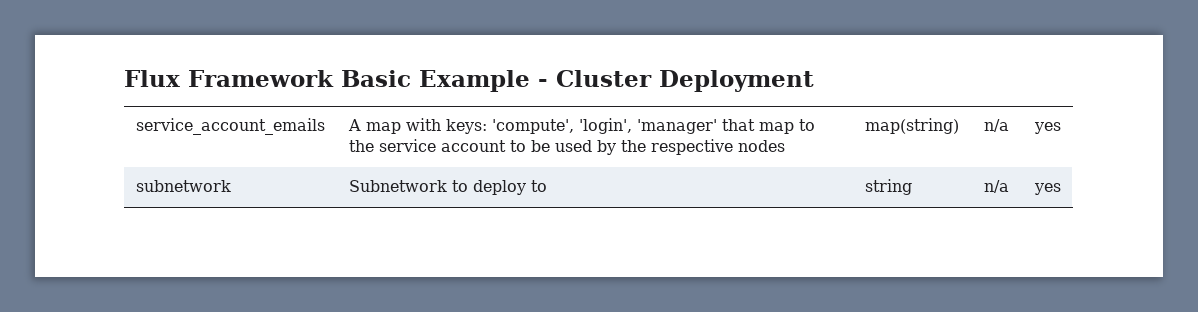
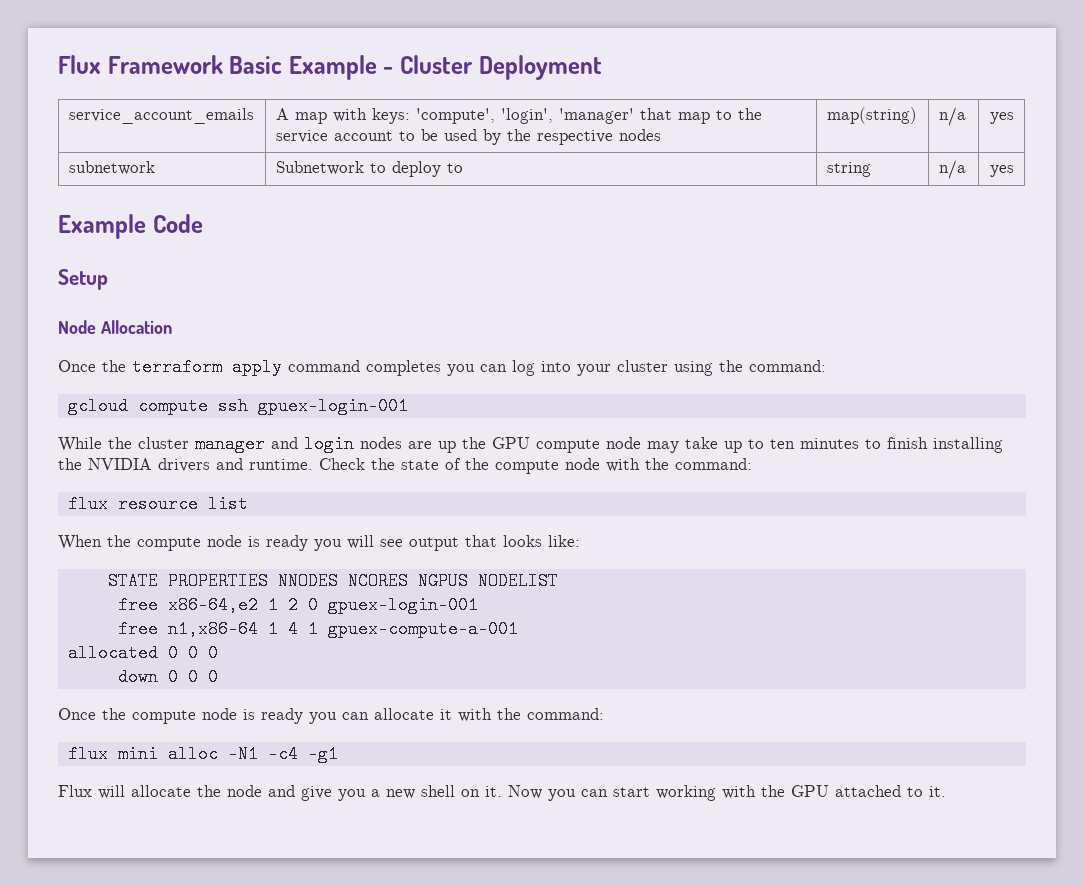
+ Example Code
+ Setup
+ Node Allocation
+ Once the terraform apply command completes you can log into your cluster using the command:
+ gcloud compute ssh gpuex-login-001
+ While the cluster manager and login nodes are up the GPU compute node may take up to ten minutes to finish installing the NVIDIA drivers and runtime. Check the state of the compute node with the command:
+ flux resource list
+ When the compute node is ready you will see output that looks like:
+ STATE PROPERTIES NNODES NCORES NGPUS NODELIST
+ free x86-64,e2 1 2 0 gpuex-login-001
+ free n1,x86-64 1 4 1 gpuex-compute-a-001
+ allocated 0 0 0
+ down 0 0 0
+ Once the compute node is ready you can allocate it with the command:
+ flux mini alloc -N1 -c4 -g1
+ Flux will allocate the node and give you a new shell on it. Now you can start working with the GPU attached to it.

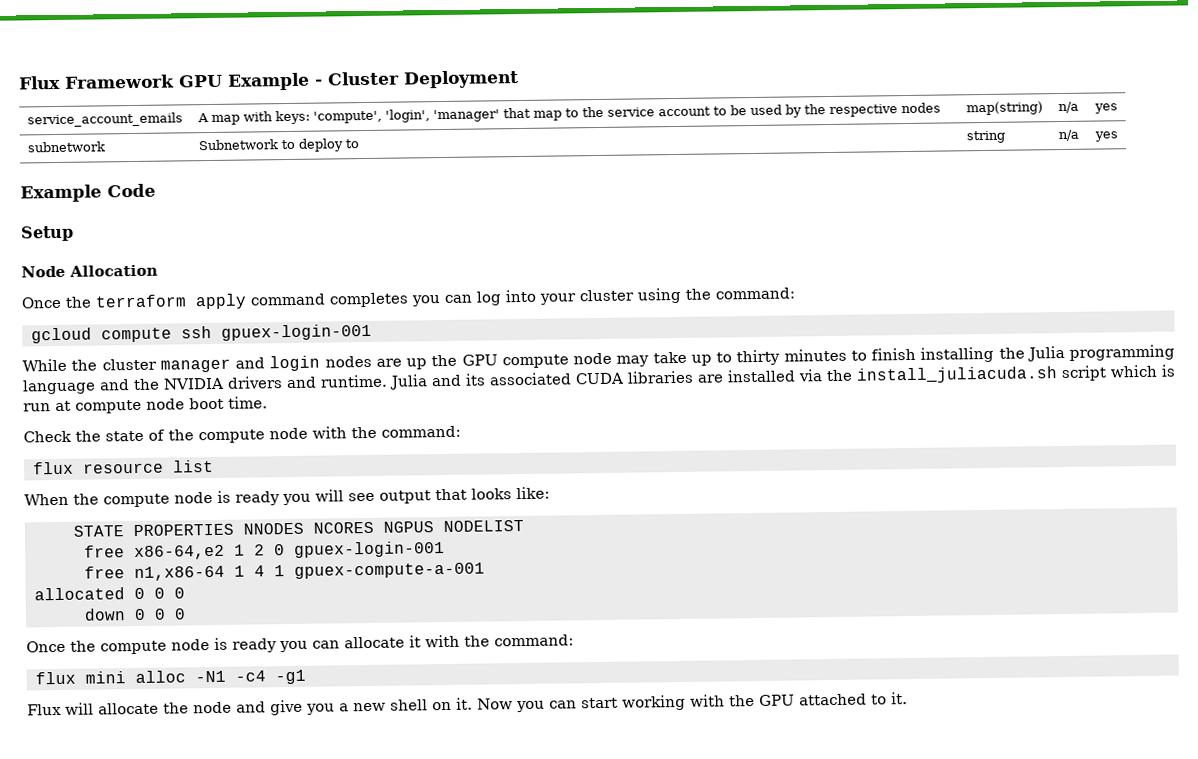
- Flux Framework Basic Example - Cluster Deployment
+ Flux Framework GPU Example - Cluster Deployment
- While the cluster manager and login nodes are up the GPU compute node may take up to ten minutes to finish installing the NVIDIA drivers and runtime. Check the state of the compute node with the command:
+ While the cluster manager and login nodes are up the GPU compute node may take up to thirty minutes to finish installing the Julia programming language and the NVIDIA drivers and runtime. Julia and its associated CUDA libraries are installed via the install_juliacuda.sh script which is run at compute node boot time.
+ Check the state of the compute node with the command:

